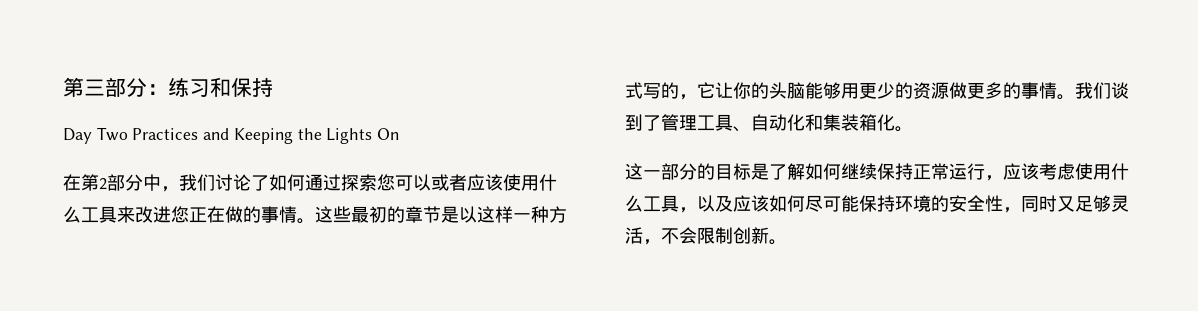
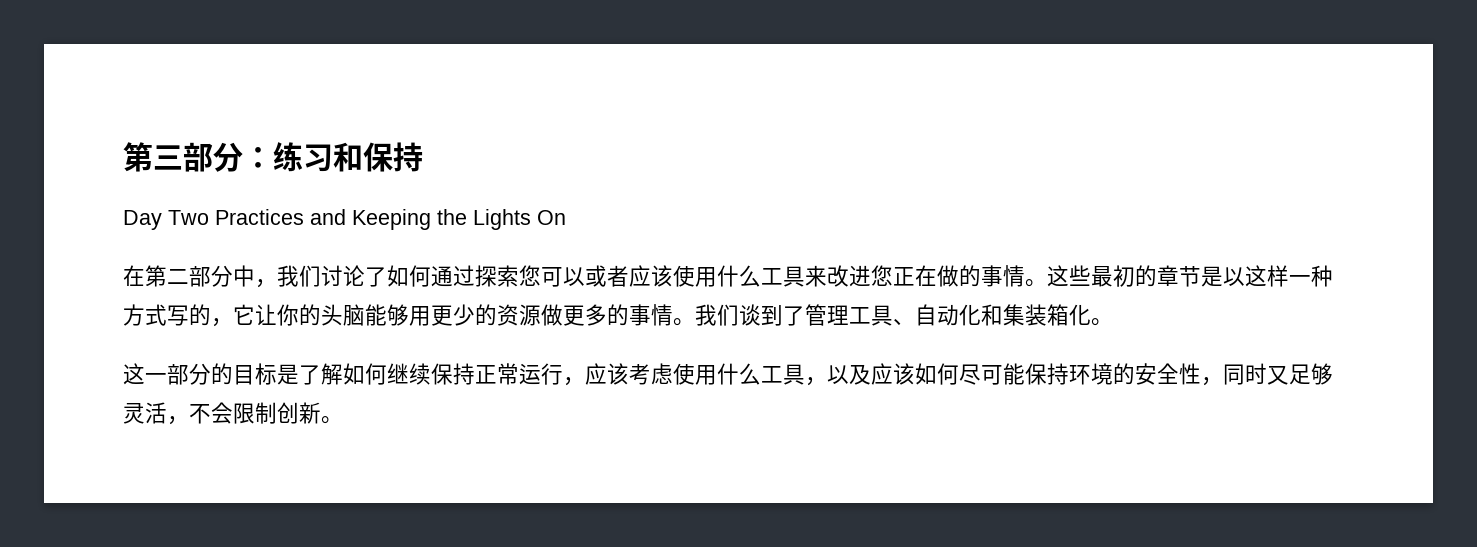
- 在第2部分中，我们讨论了如何通过探索您可以或者应该使用什么工具来改进您正在做的事情。
+ 在第二部分中，我们讨论了如何通过探索您可以或者应该使用什么工具来改进您正在做的事情。

